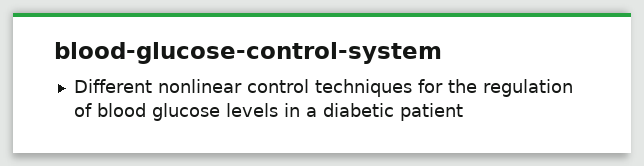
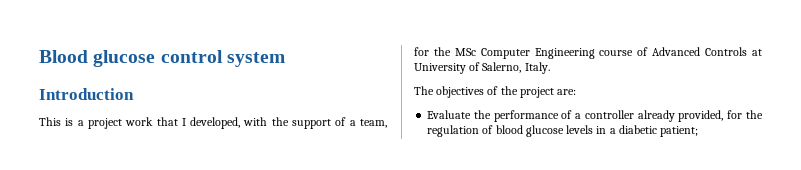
- blood-glucose-control-system
- Different nonlinear control techniques for the regulation of blood glucose levels in a diabetic patient
+ Blood glucose control system
+ Introduction
+ This is a project work that I developed, with the support of a team, for the MSc Computer Engineering course of Advanced Controls at University of Salerno, Italy.
+ The objectives of the project are:
+ Evaluate the performance of a controller already provided, for the regulation of blood glucose levels in a diabetic patient;

